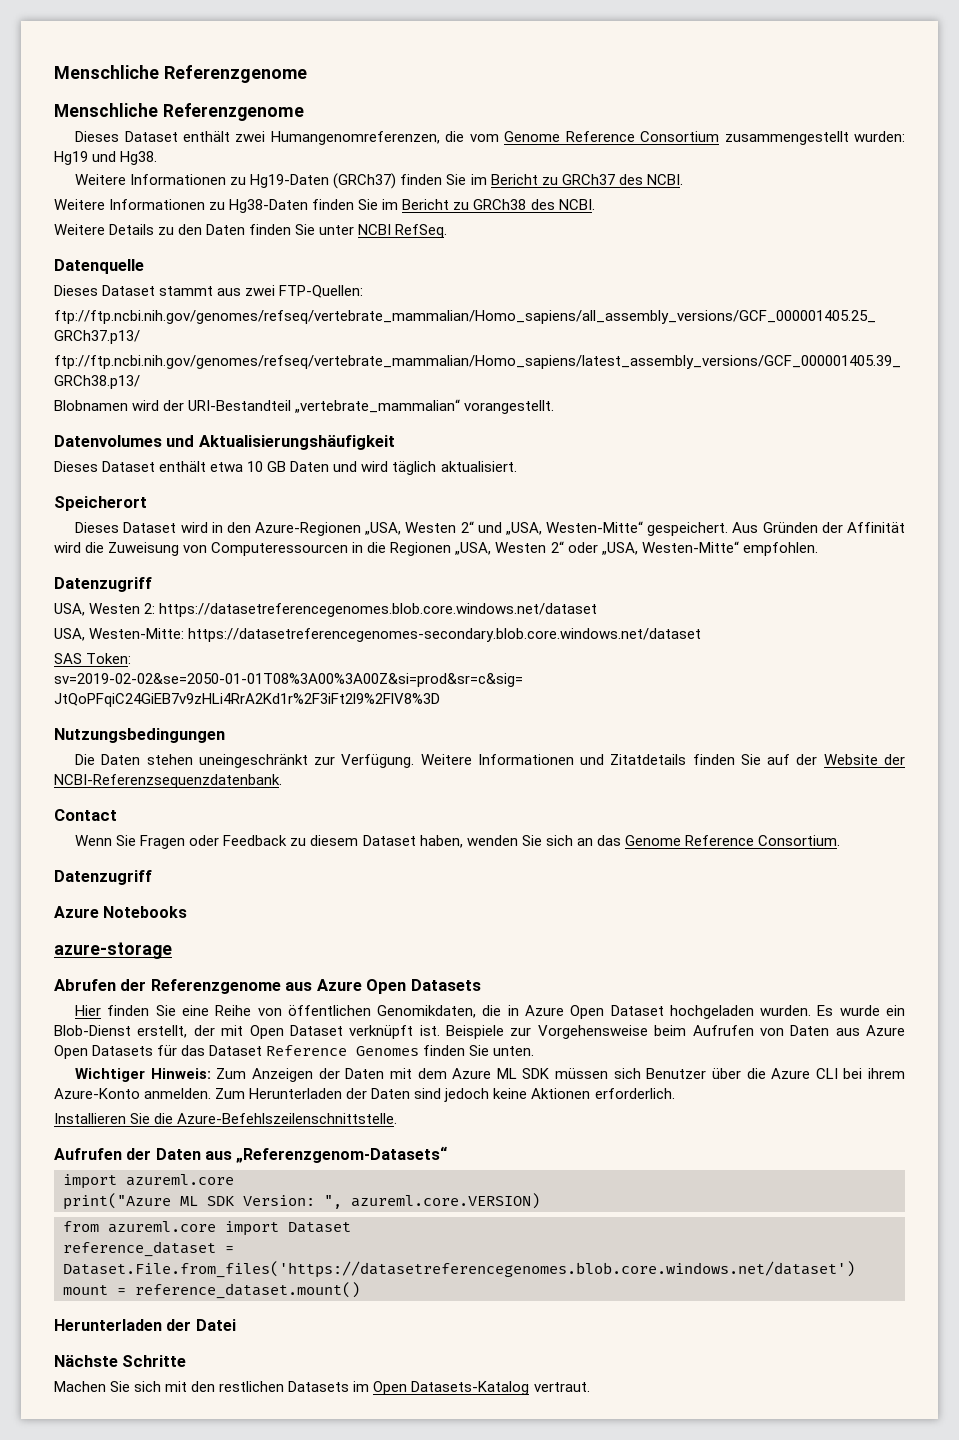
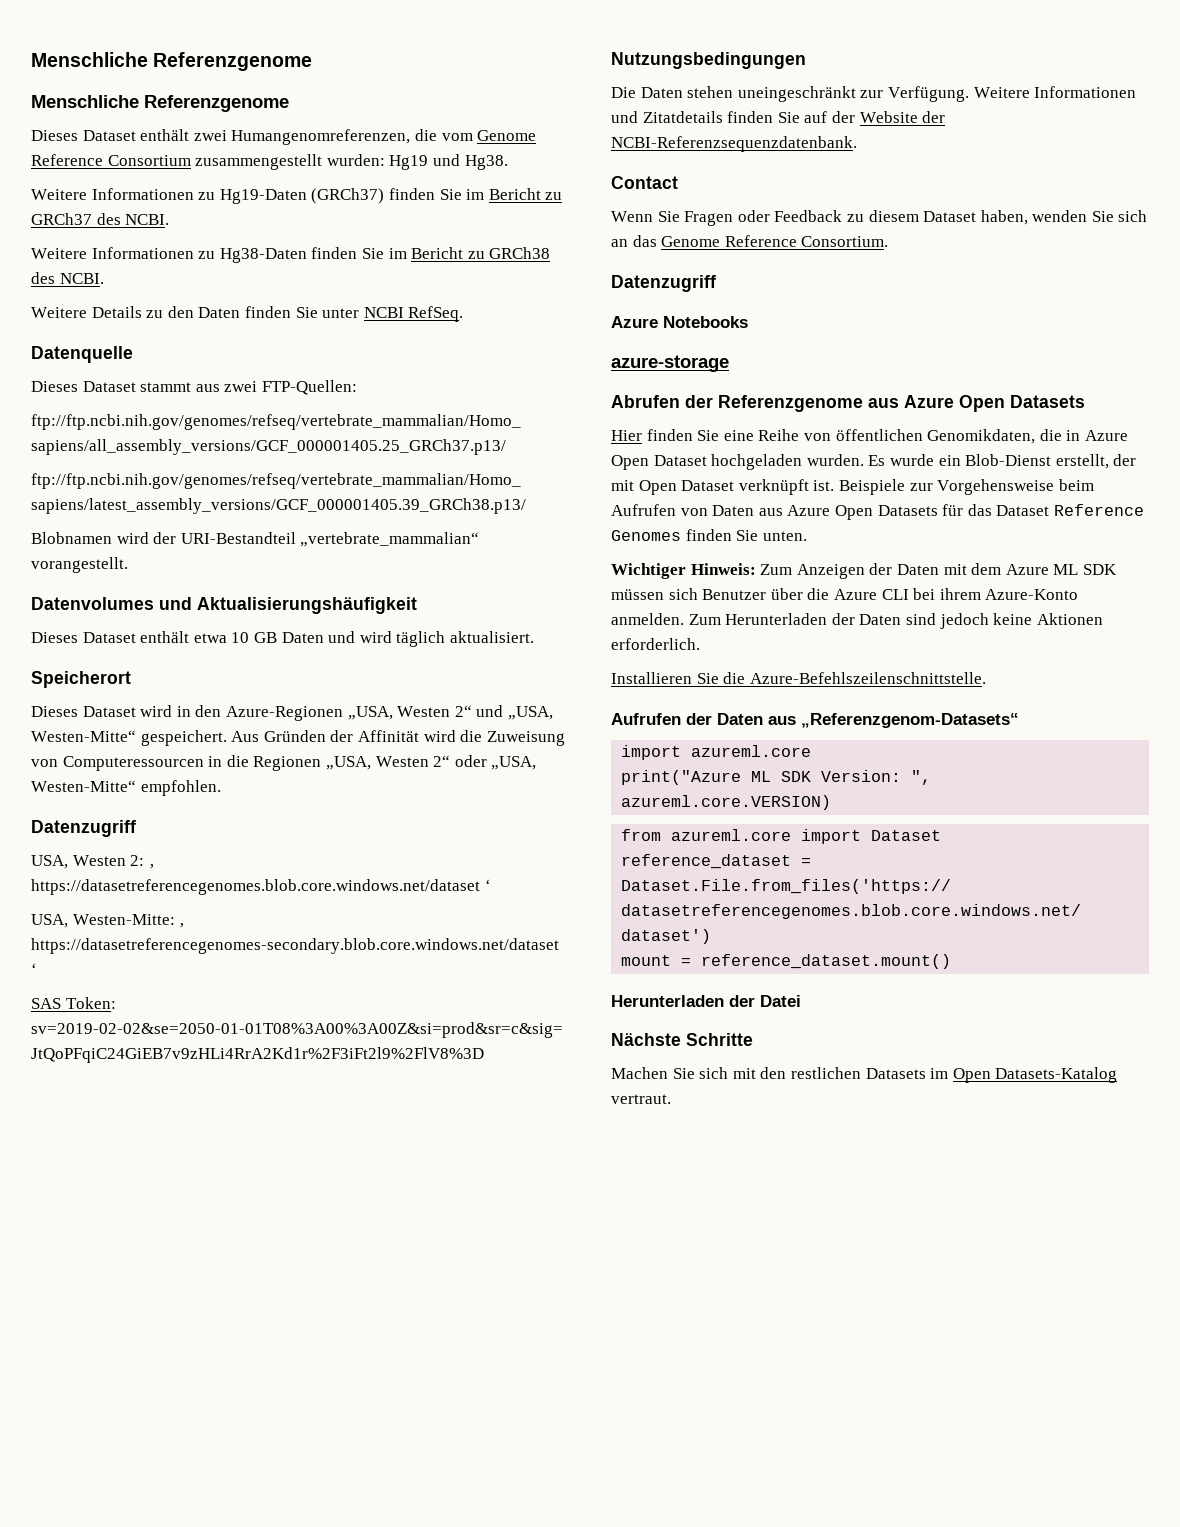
- USA, Westen 2: https://datasetreferencegenomes.blob.core.windows.net/dataset
+ USA, Westen 2: ‚ https://datasetreferencegenomes.blob.core.windows.net/dataset ‘
- USA, Westen-Mitte: https://datasetreferencegenomes-secondary.blob.core.windows.net/dataset
+ USA, Westen-Mitte: ‚ https://datasetreferencegenomes-secondary.blob.core.windows.net/dataset ‘

